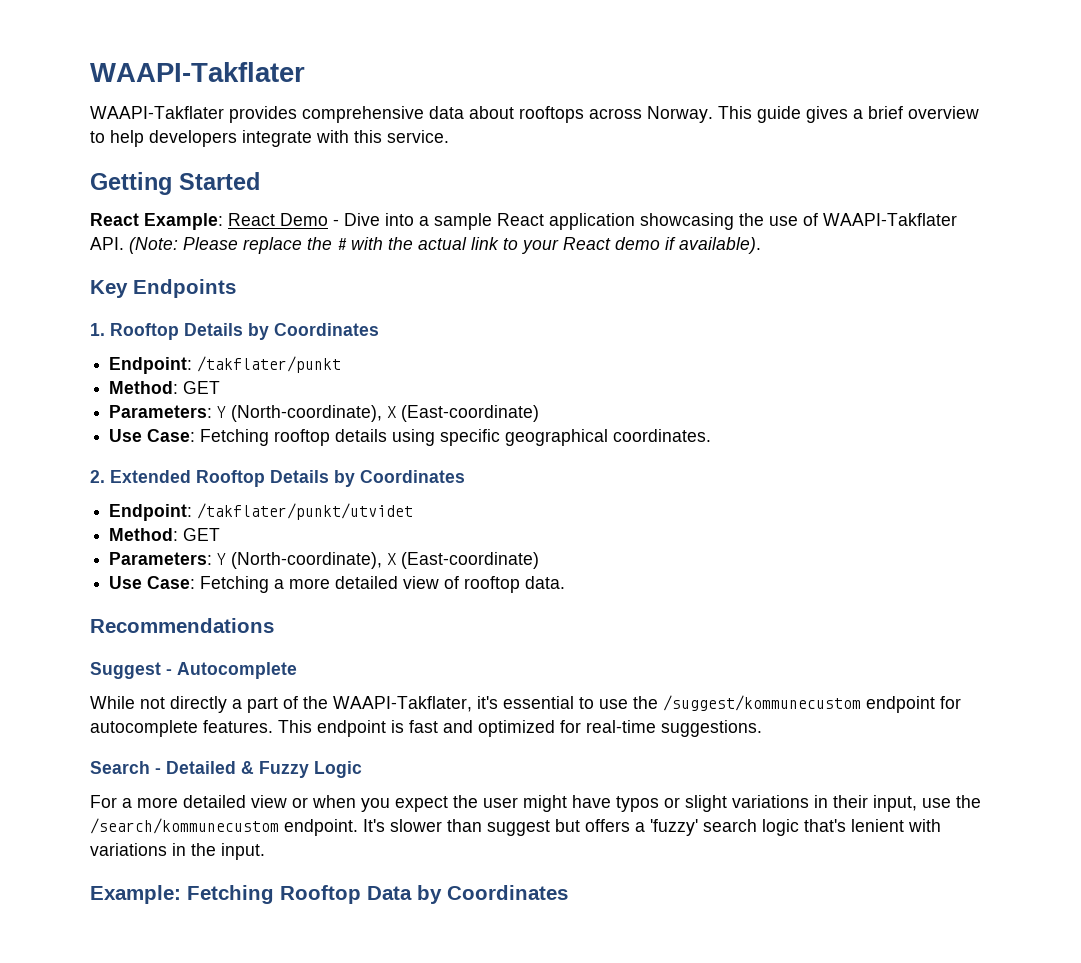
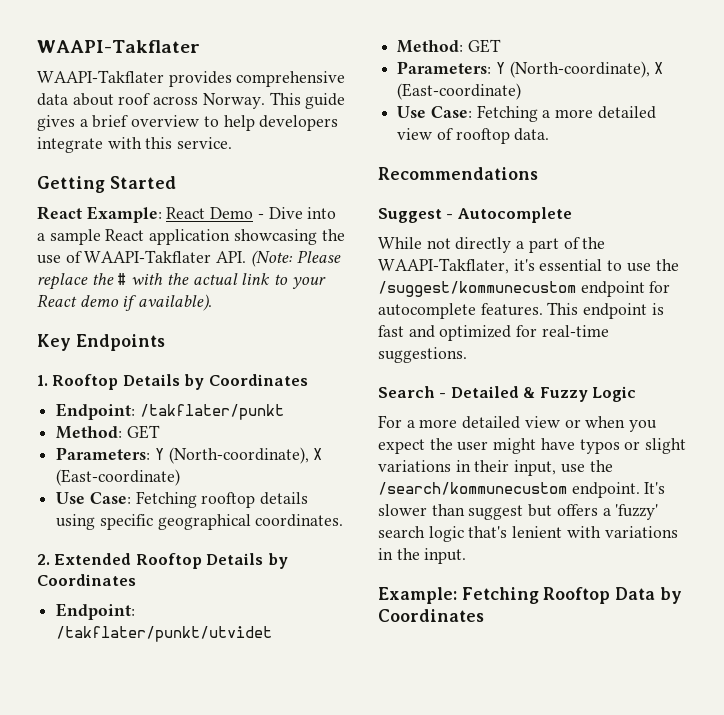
- WAAPI-Takflater provides comprehensive data about rooftops across Norway.
+ WAAPI-Takflater provides comprehensive data about roof across Norway.

